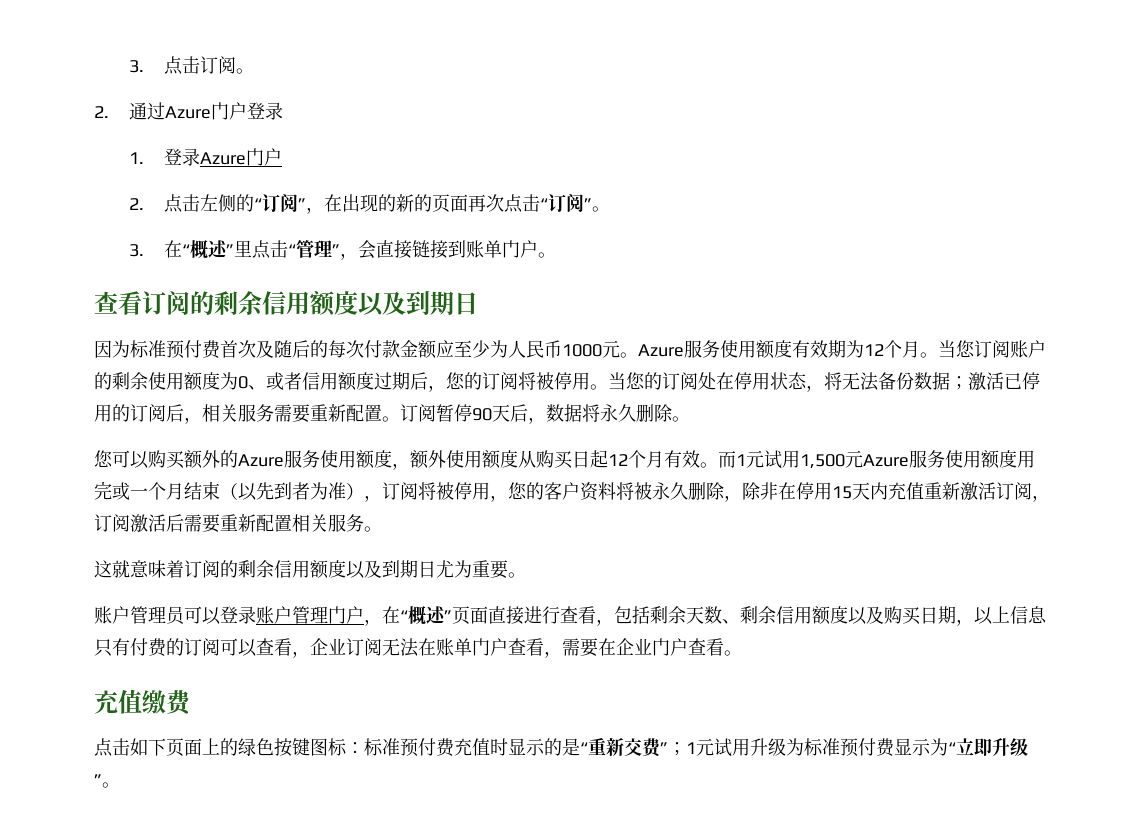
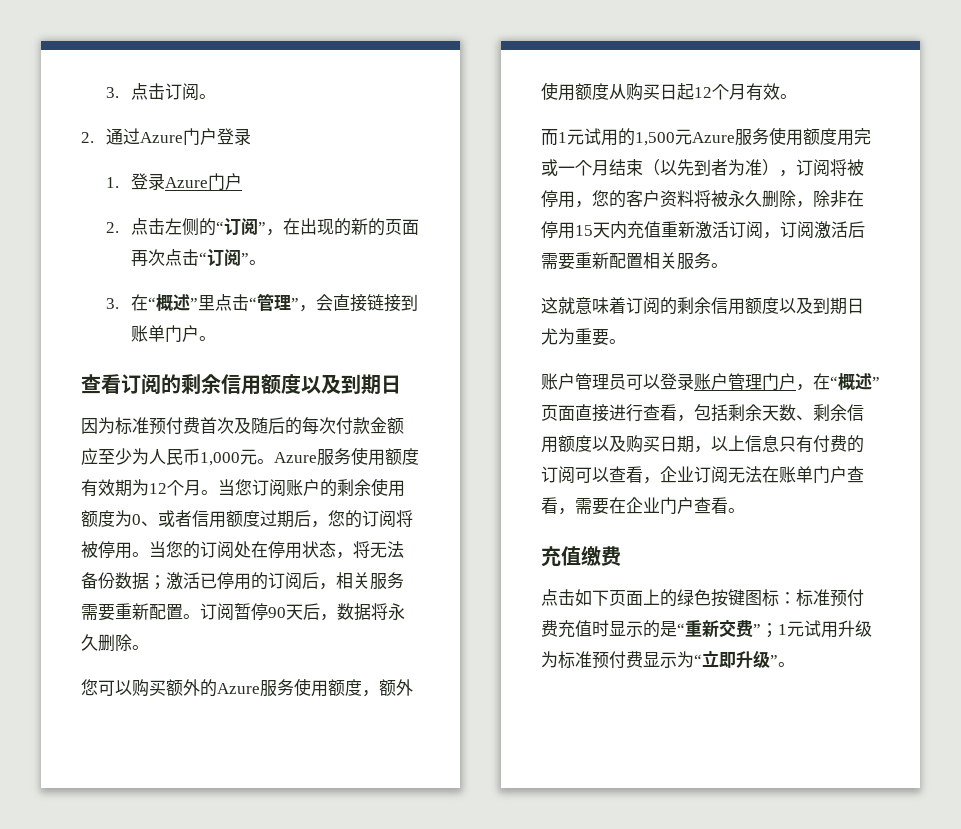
- 因为标准预付费首次及随后的每次付款金额应至少为人民币1000元。
+ 因为标准预付费首次及随后的每次付款金额应至少为人民币1,000元。
- 您可以购买额外的Azure服务使用额度，额外使用额度从购买日起12个月有效。而1元试用1,500元Azure服务使用额度用完或一个月结束（以先到者为准），订阅将被停用，您的客户资料将被永久删除，除非在停用15天内充值重新激活订阅，订阅激活后需要重新配置相关服务。
+ 您可以购买额外的Azure服务使用额度，额外使用额度从购买日起12个月有效。
+ 而1元试用的1,500元Azure服务使用额度用完或一个月结束（以先到者为准），订阅将被停用，您的客户资料将被永久删除，除非在停用15天内充值重新激活订阅，订阅激活后需要重新配置相关服务。

